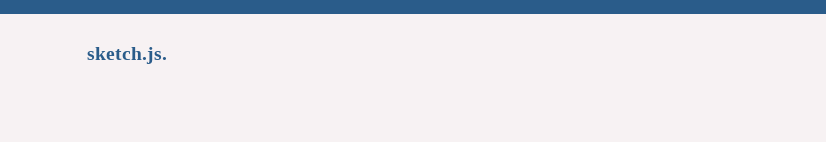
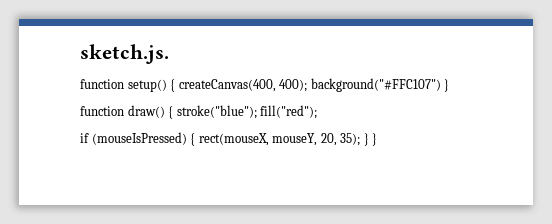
+ function setup() { createCanvas(400, 400); background("#FFC107") }
+ function draw() { stroke("blue"); fill("red");
+ if (mouseIsPressed) { rect(mouseX, mouseY, 20, 35); } }

